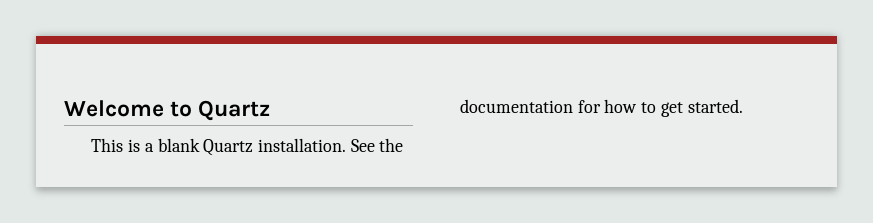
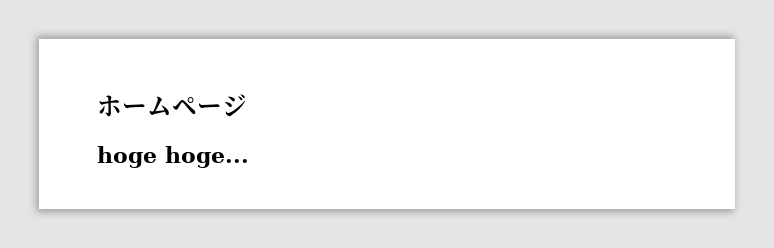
- Welcome to Quartz
- This is a blank Quartz installation. See the documentation for how to get started.
+ ホームページ
+ hoge hoge...

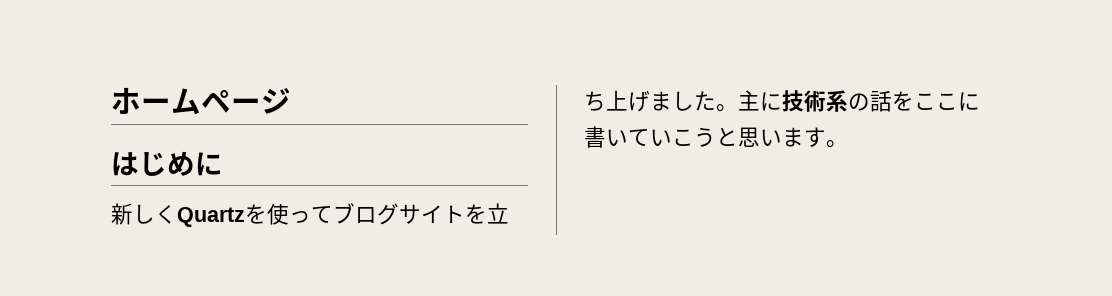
- hoge hoge...
+ はじめに
+ 新しくQuartzを使ってブログサイトを立ち上げました。主に技術系の話をここに書いていこうと思います。

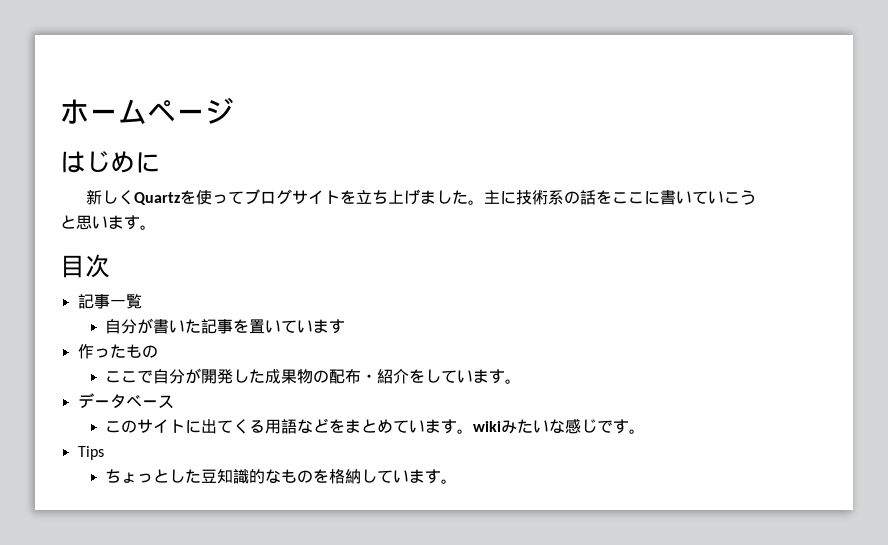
+ 目次
+ 記事一覧
+ 自分が書いた記事を置いています
+ 作ったもの
+ ここで自分が開発した成果物の配布・紹介をしています。
+ データベース
+ このサイトに出てくる用語などをまとめています。wikiみたいな感じです。
+ Tips
+ ちょっとした豆知識的なものを格納しています。

